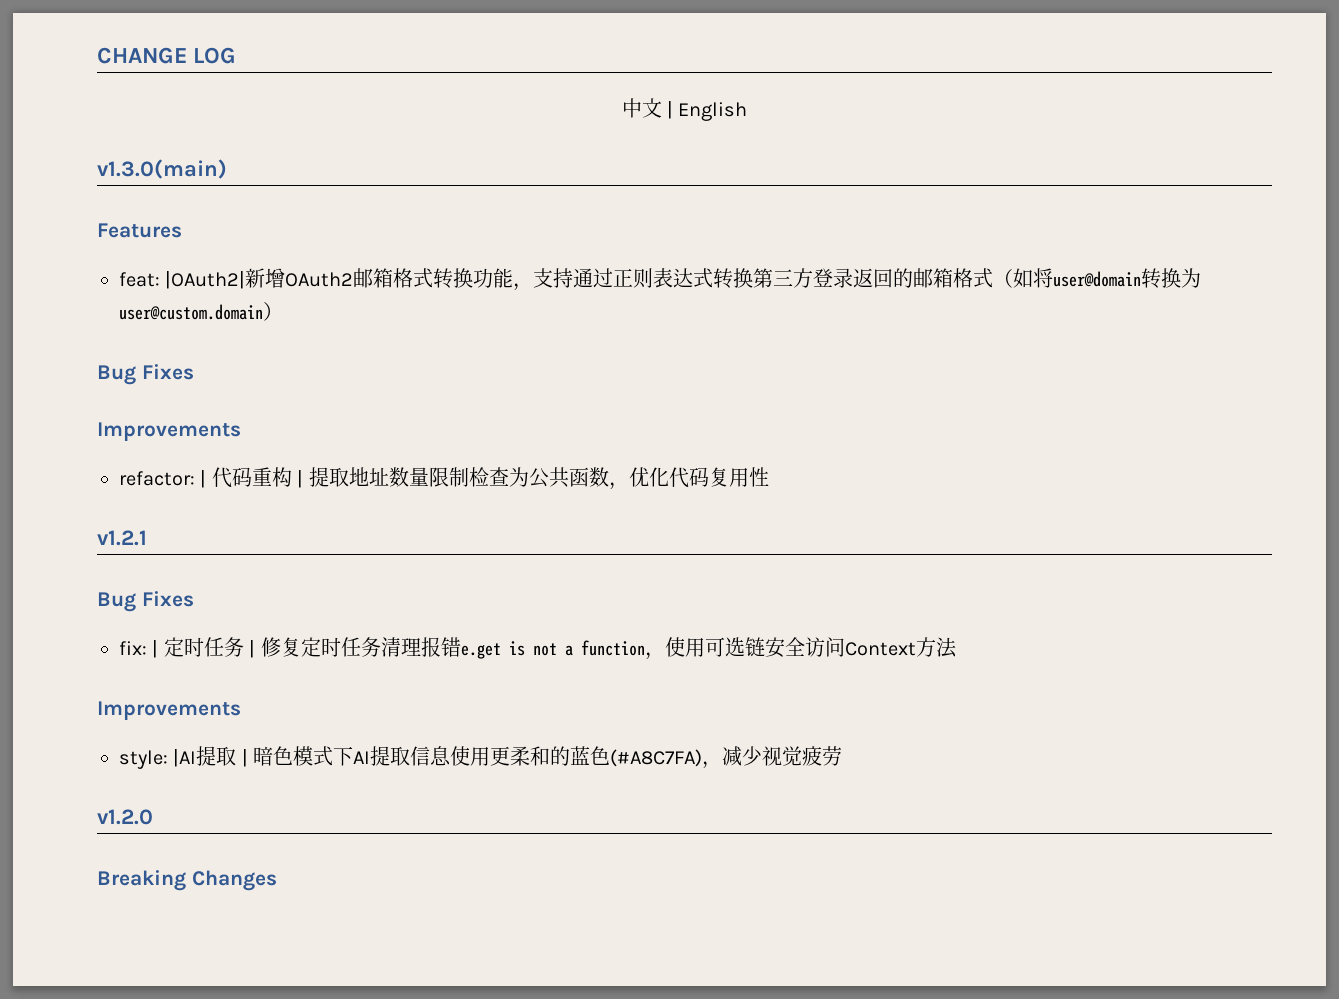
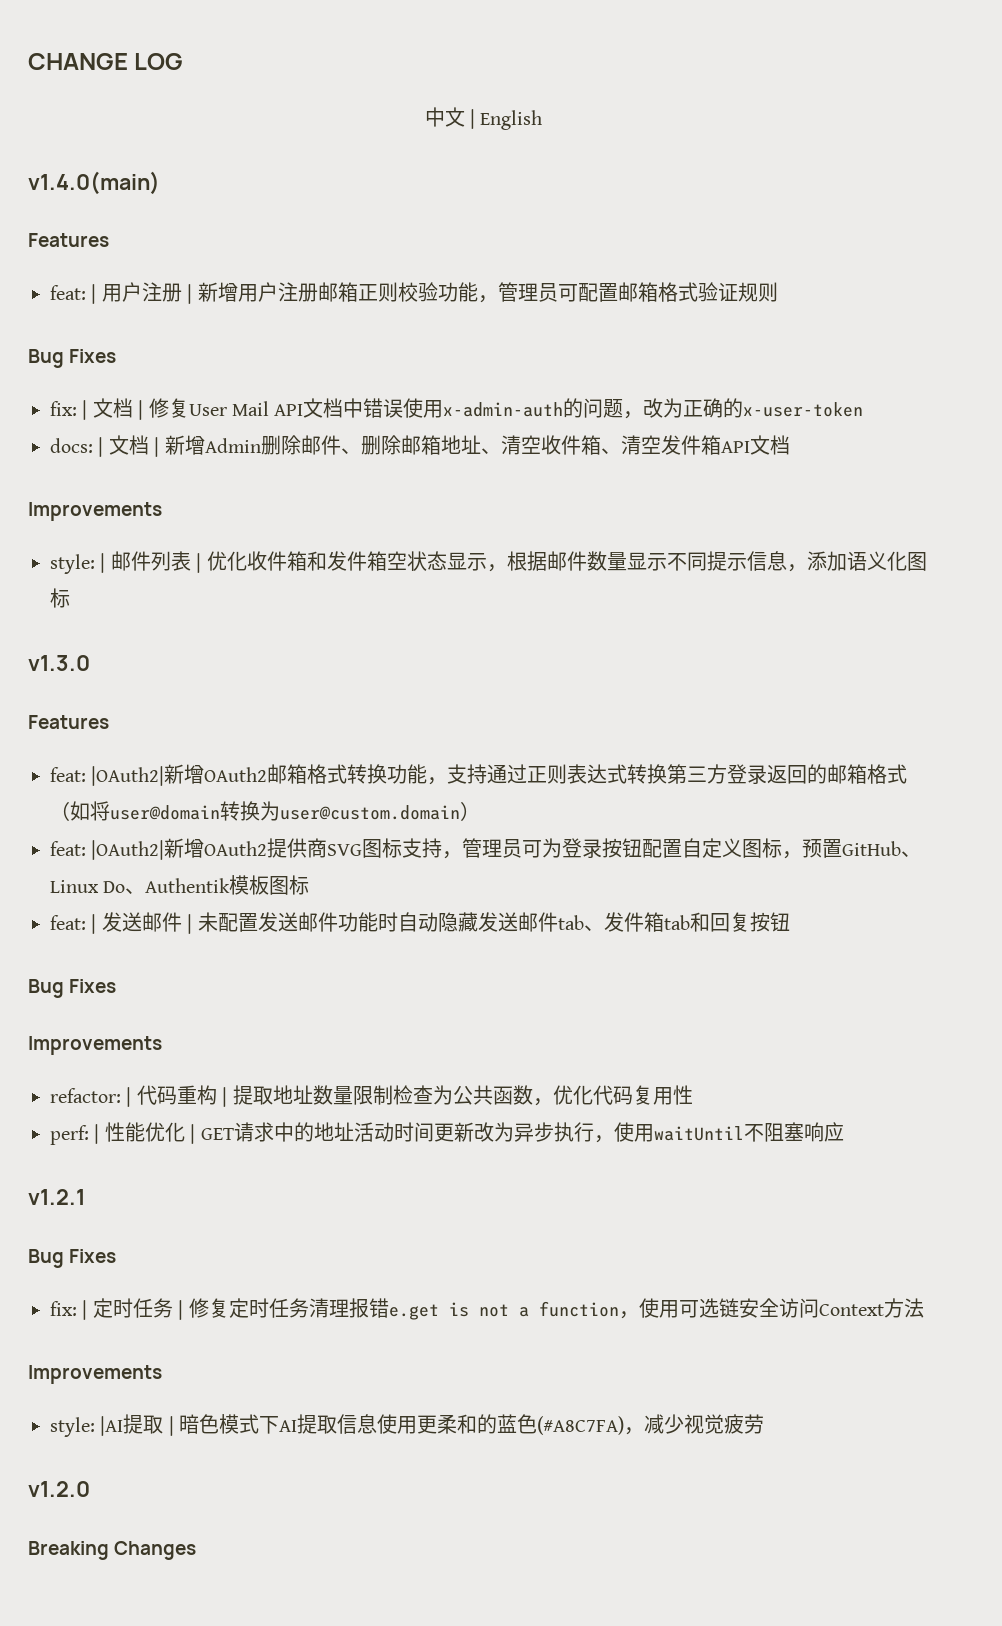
- v1.3.0(main)
+ v1.4.0(main)
+ Features
+ feat: | 用户注册 | 新增用户注册邮箱正则校验功能，管理员可配置邮箱格式验证规则
+ Bug Fixes
+ fix: | 文档 | 修复User Mail API文档中错误使用x-admin-auth的问题，改为正确的x-user-token
+ docs: | 文档 | 新增Admin删除邮件、删除邮箱地址、清空收件箱、清空发件箱API文档
+ Improvements
+ style: | 邮件列表 | 优化收件箱和发件箱空状态显示，根据邮件数量显示不同提示信息，添加语义化图标
+ v1.3.0
+ feat: |OAuth2|新增OAuth2提供商SVG图标支持，管理员可为登录按钮配置自定义图标，预置GitHub、Linux Do、Authentik模板图标
+ feat: | 发送邮件 | 未配置发送邮件功能时自动隐藏发送邮件tab、发件箱tab和回复按钮
+ perf: | 性能优化 | GET请求中的地址活动时间更新改为异步执行，使用waitUntil不阻塞响应

